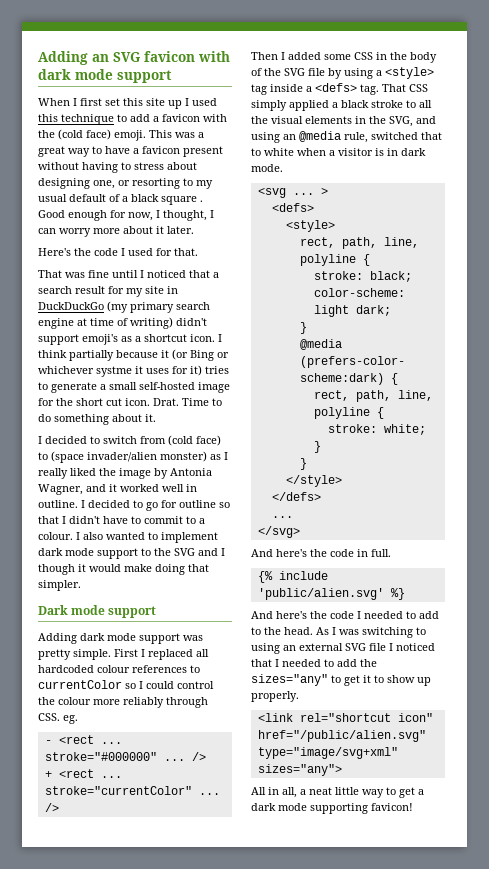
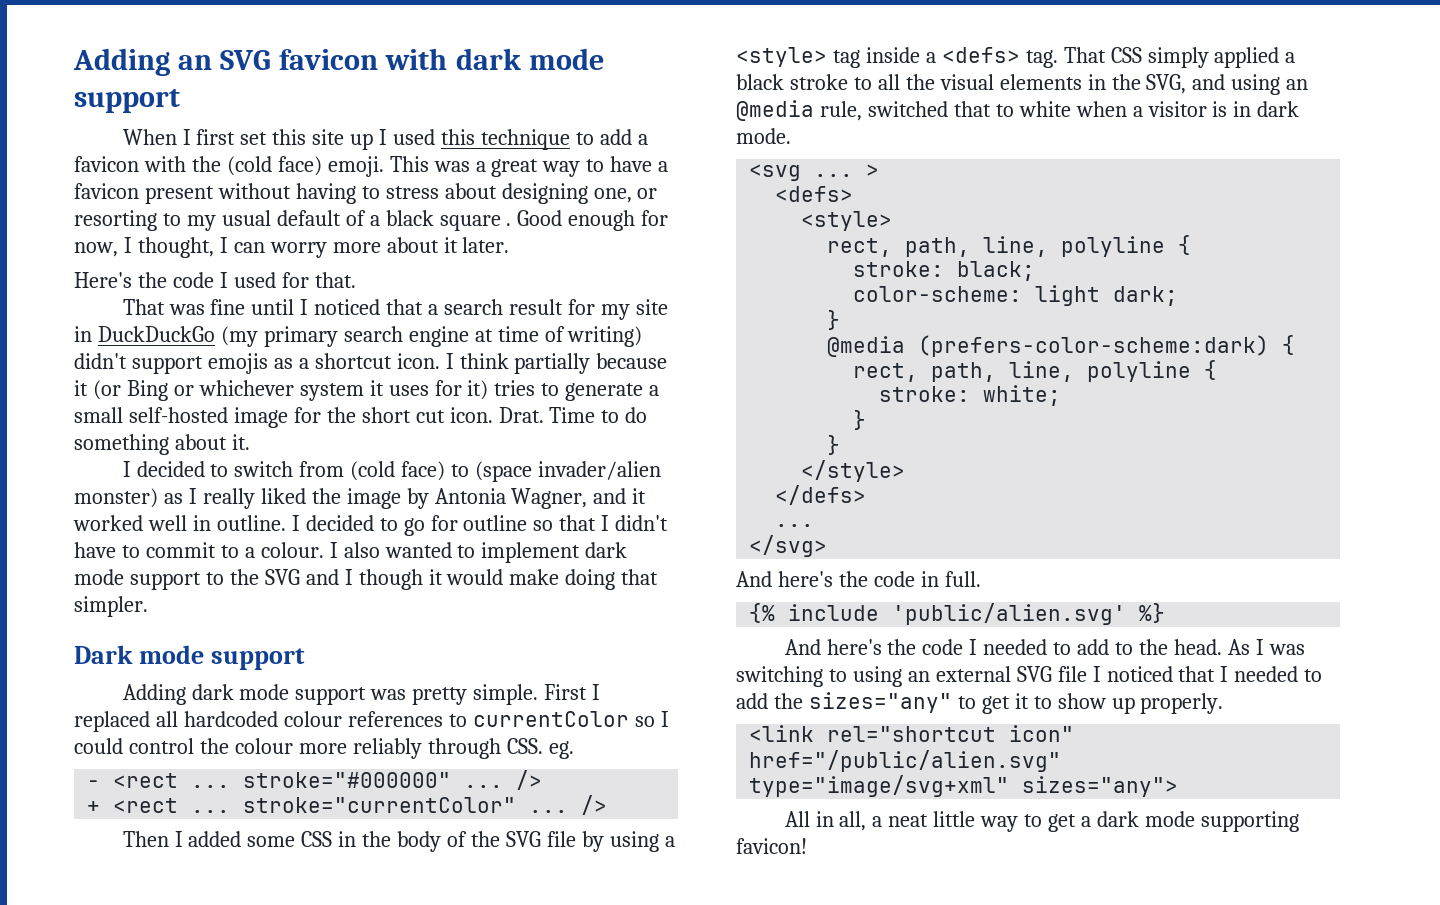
- That was fine until I noticed that a search result for my site in DuckDuckGo (my primary search engine at time of writing) didn't support emoji's as a shortcut icon.
+ That was fine until I noticed that a search result for my site in DuckDuckGo (my primary search engine at time of writing) didn't support emojis as a shortcut icon.
- I think partially because it (or Bing or whichever systme it uses for it) tries to generate a small self-hosted image for the short cut icon.
+ I think partially because it (or Bing or whichever system it uses for it) tries to generate a small self-hosted image for the short cut icon.

